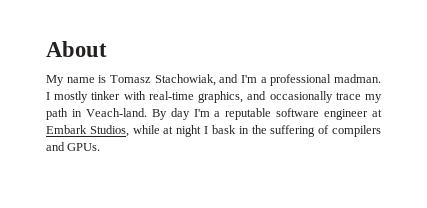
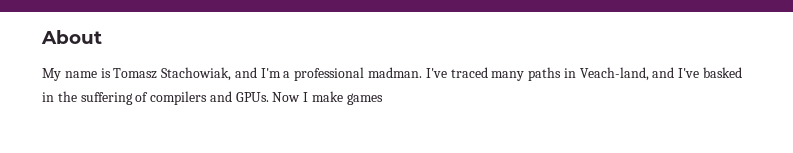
- I mostly tinker with real-time graphics, and occasionally trace my path in Veach-land. By day I'm a reputable software engineer at Embark Studios, while at night I bask in the suffering of compilers and GPUs.
+ I've traced many paths in Veach-land, and I've basked in the suffering of compilers and GPUs.
+ Now I make games

